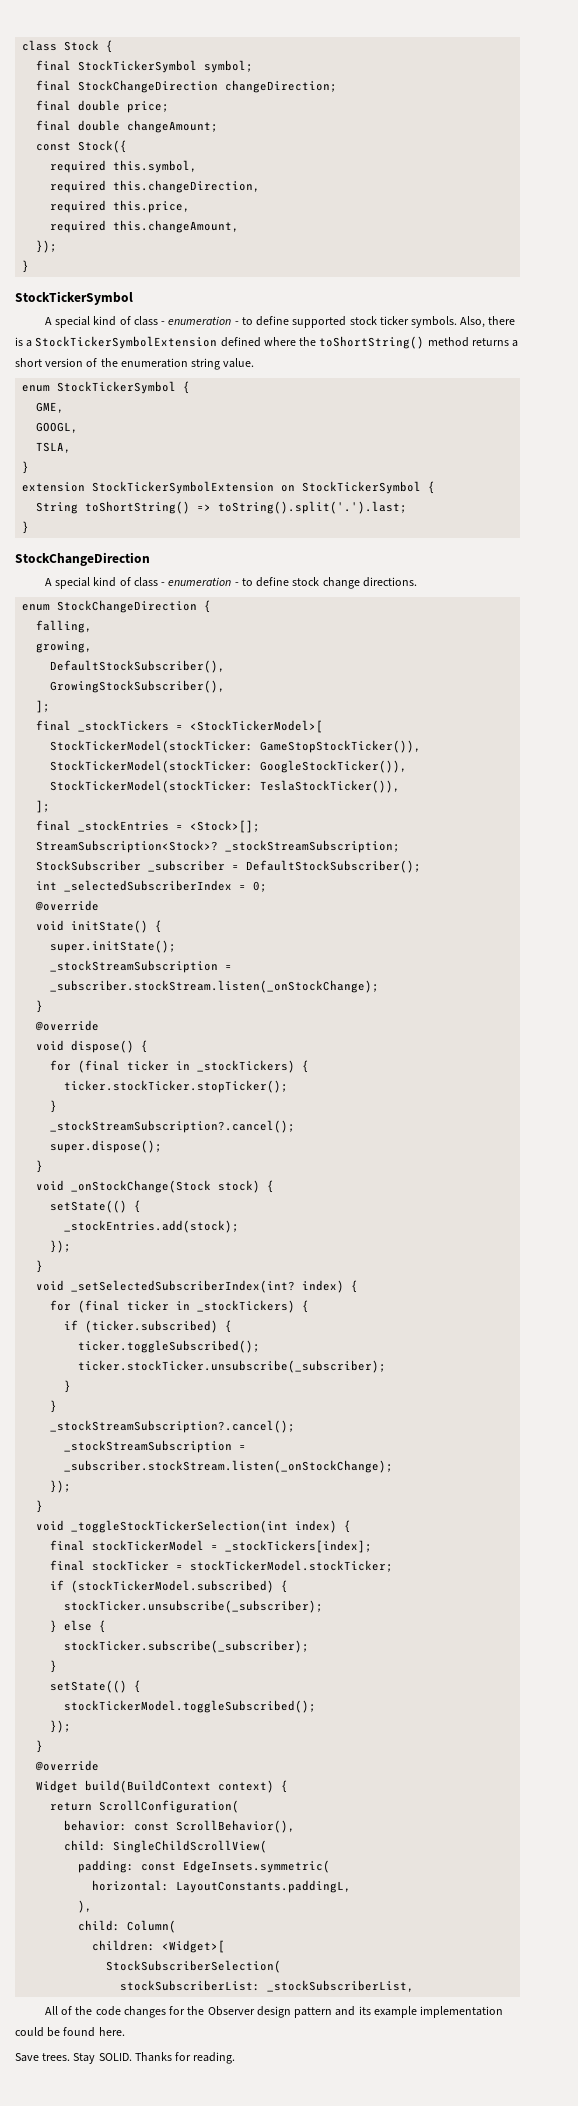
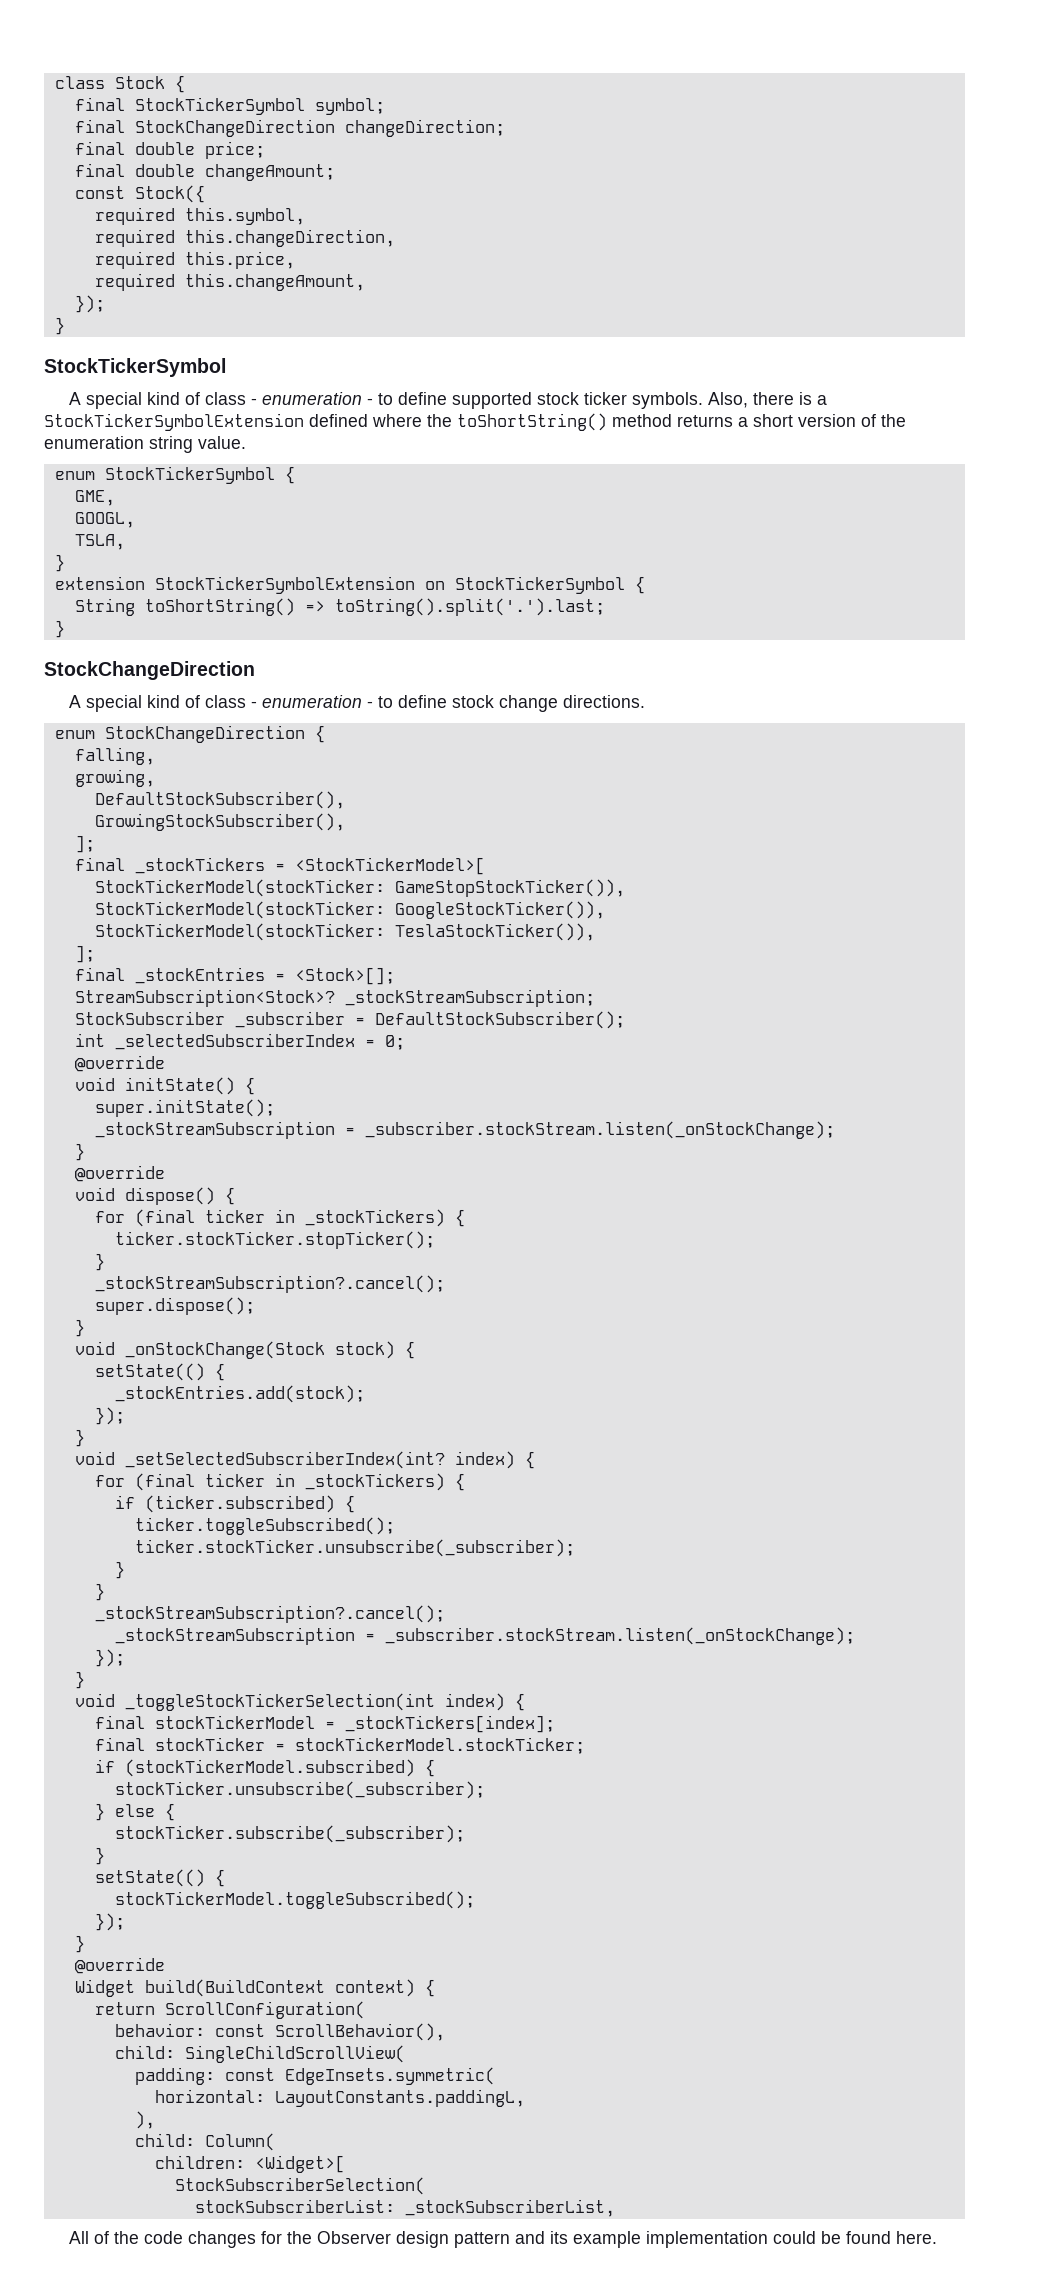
- Save trees. Stay SOLID. Thanks for reading.

